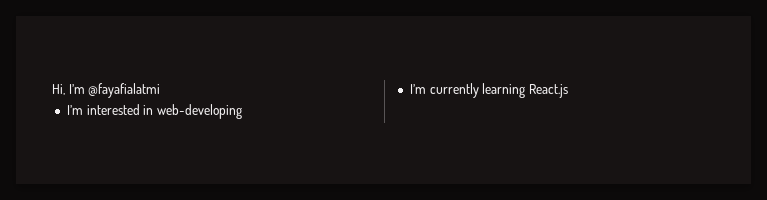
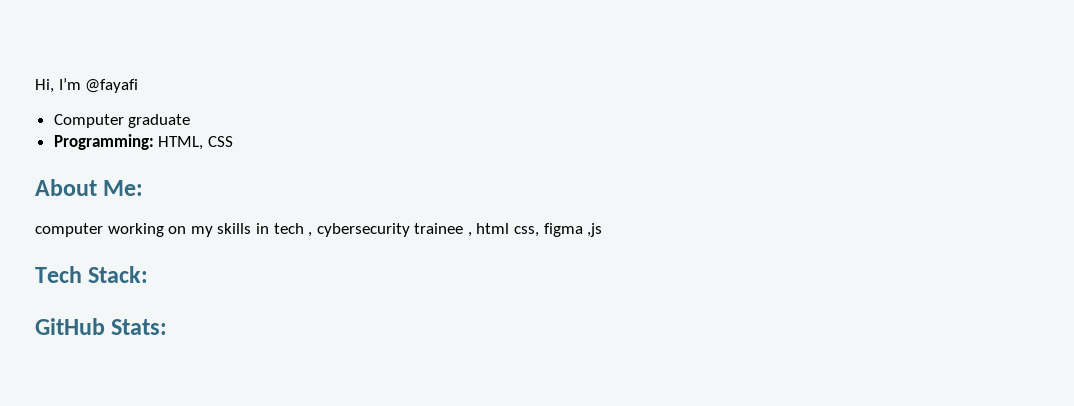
- Hi, I’m @fayafialatmi
- I’m interested in web-developing
- I’m currently learning React.js
+ Hi, I’m @fayafi
+ Computer graduate
+ Programming: HTML, CSS
+ About Me:
+ computer working on my skills in tech , cybersecurity trainee , html css, figma ,js
+ Tech Stack:
+ GitHub Stats:

